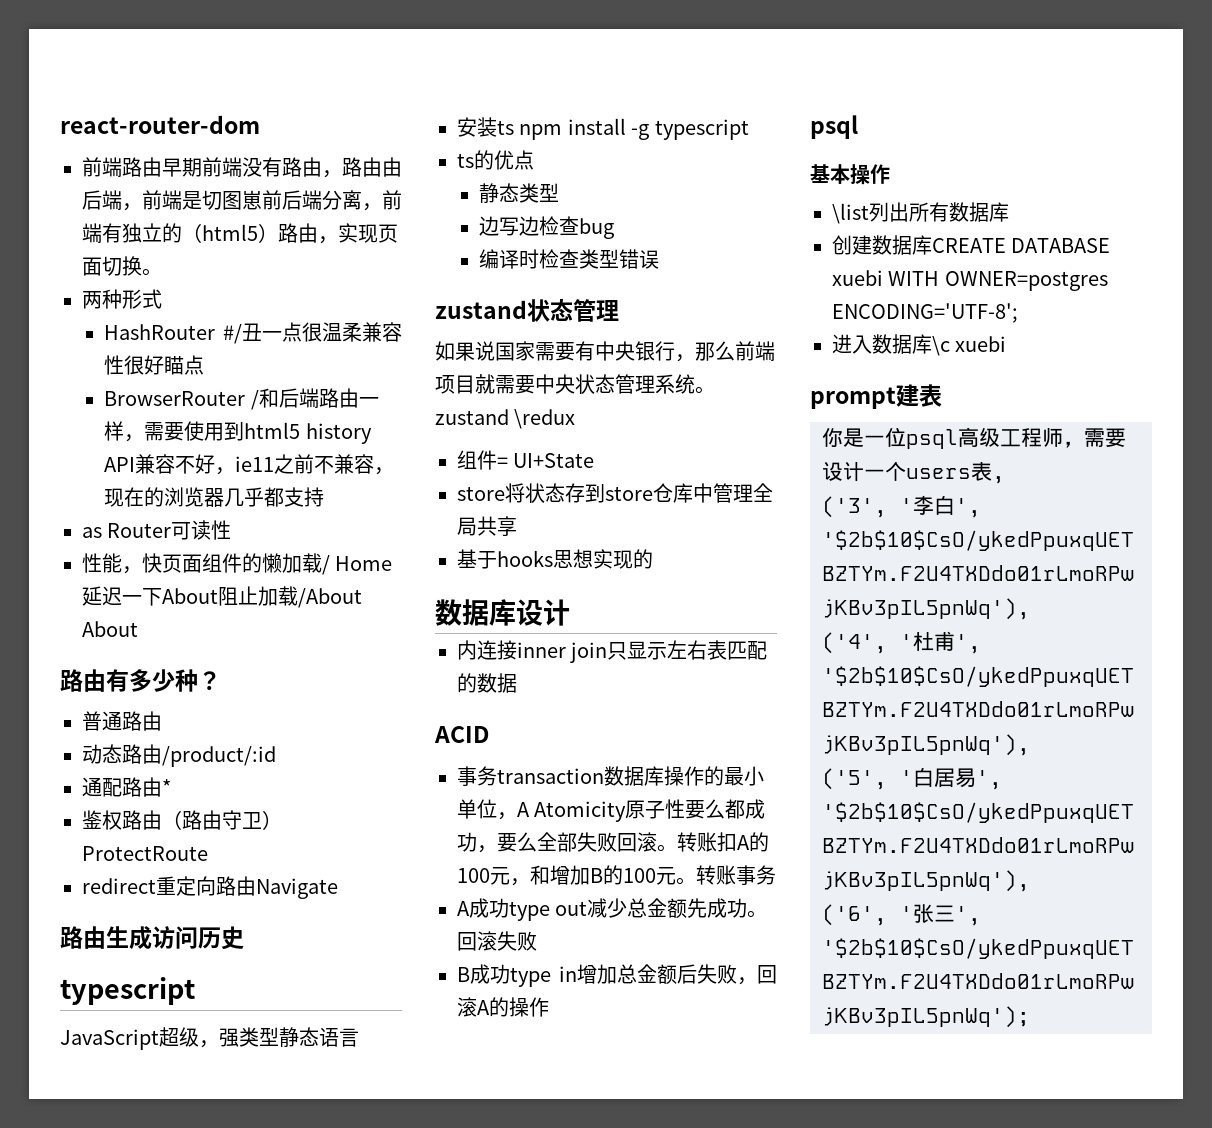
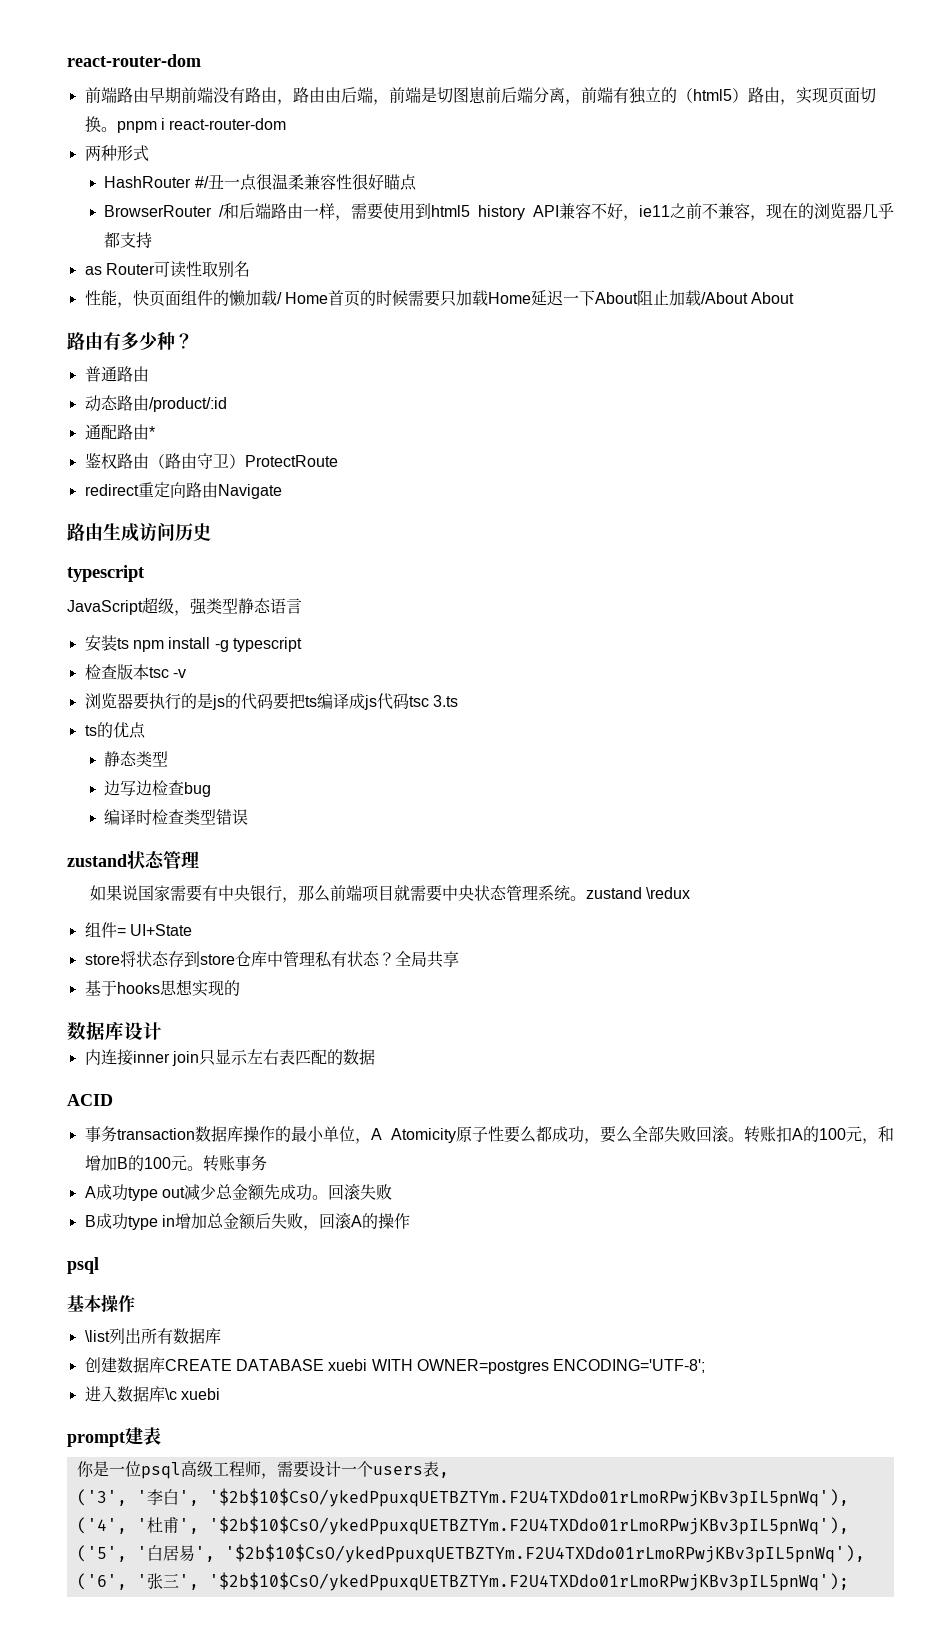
- 前端路由早期前端没有路由，路由由后端，前端是切图崽前后端分离，前端有独立的（html5）路由，实现页面切换。
+ 前端路由早期前端没有路由，路由由后端，前端是切图崽前后端分离，前端有独立的（html5）路由，实现页面切换。pnpm i react-router-dom
- as Router可读性
+ as Router可读性取别名
- 性能，快页面组件的懒加载/ Home延迟一下About阻止加载/About About
+ 性能，快页面组件的懒加载/ Home首页的时候需要只加载Home延迟一下About阻止加载/About About
+ 检查版本tsc -v
+ 浏览器要执行的是js的代码要把ts编译成js代码tsc 3.ts
- store将状态存到store仓库中管理全局共享
+ store将状态存到store仓库中管理私有状态？全局共享

